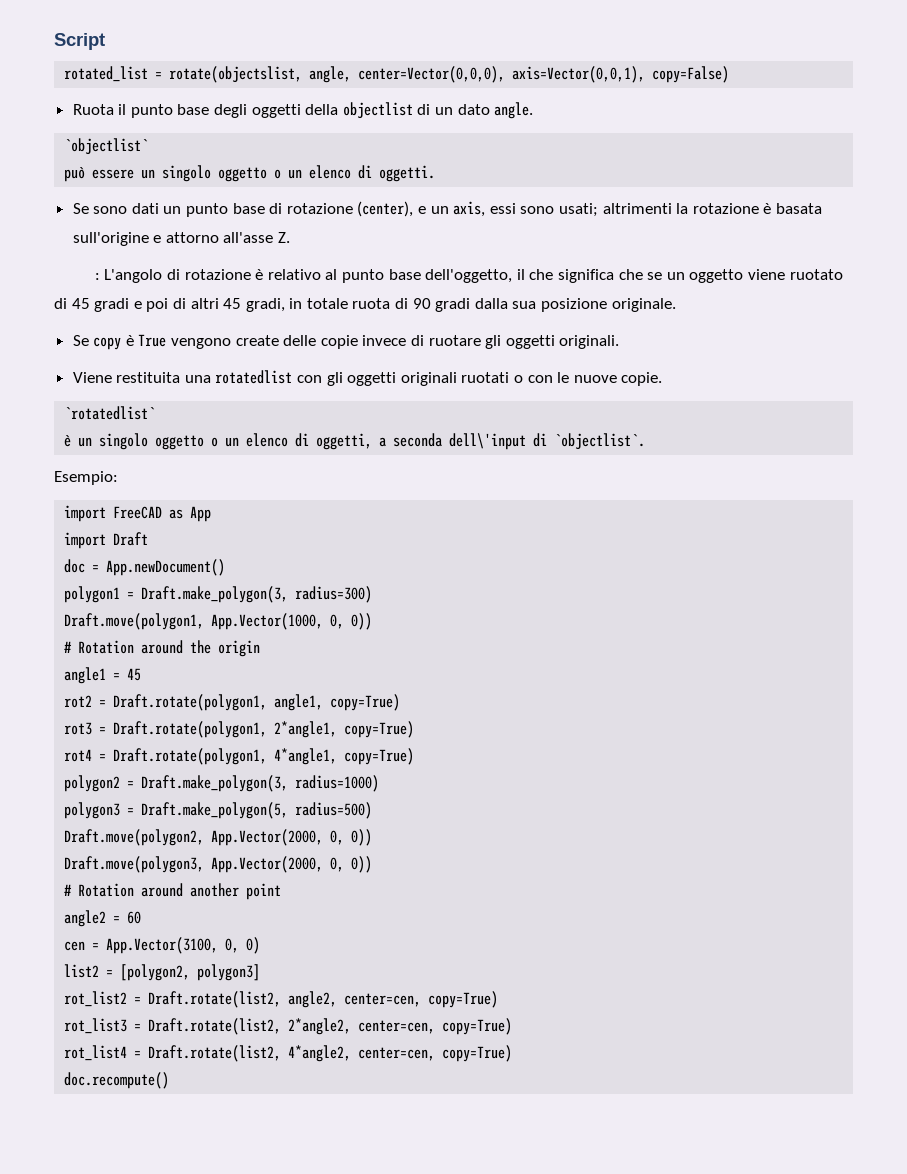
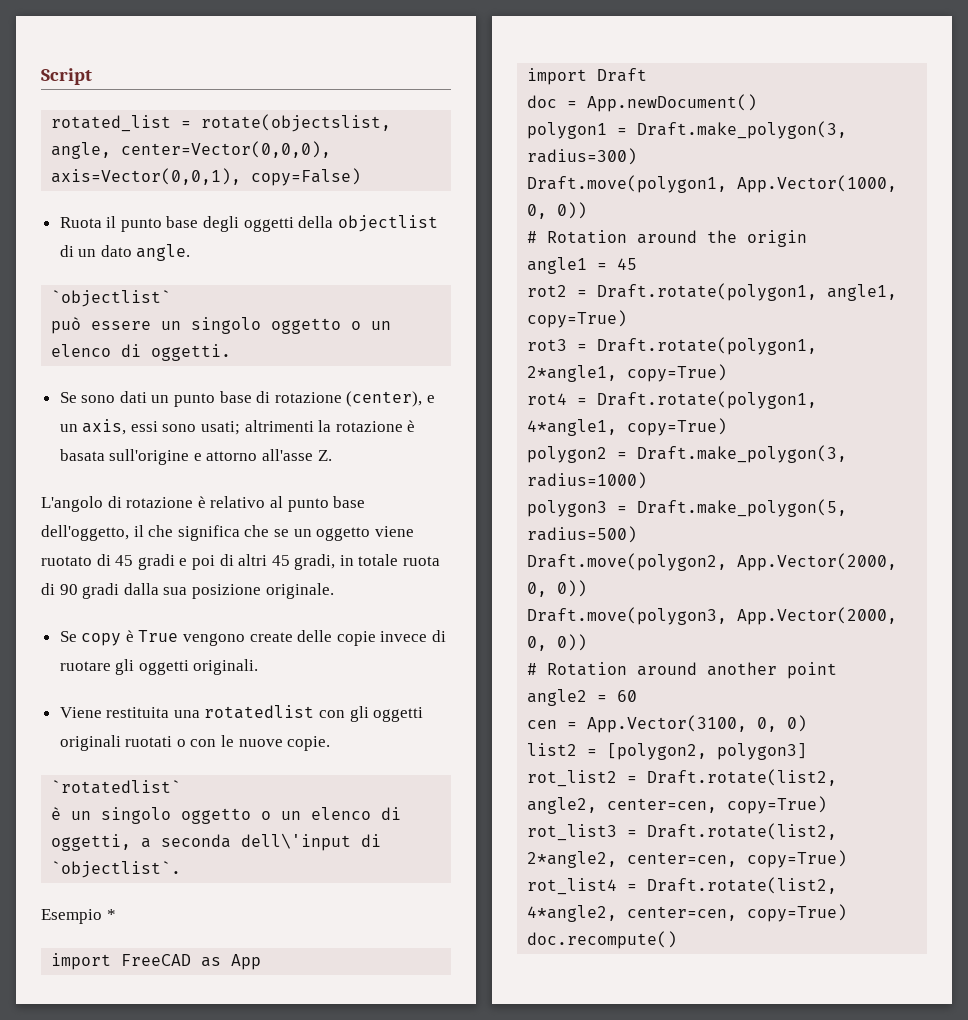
- : L'angolo di rotazione è relativo al punto base dell'oggetto, il che significa che se un oggetto viene ruotato di 45 gradi e poi di altri 45 gradi, in totale ruota di 90 gradi dalla sua posizione originale.
+ L'angolo di rotazione è relativo al punto base dell'oggetto, il che significa che se un oggetto viene ruotato di 45 gradi e poi di altri 45 gradi, in totale ruota di 90 gradi dalla sua posizione originale.
- Esempio:
+ Esempio *

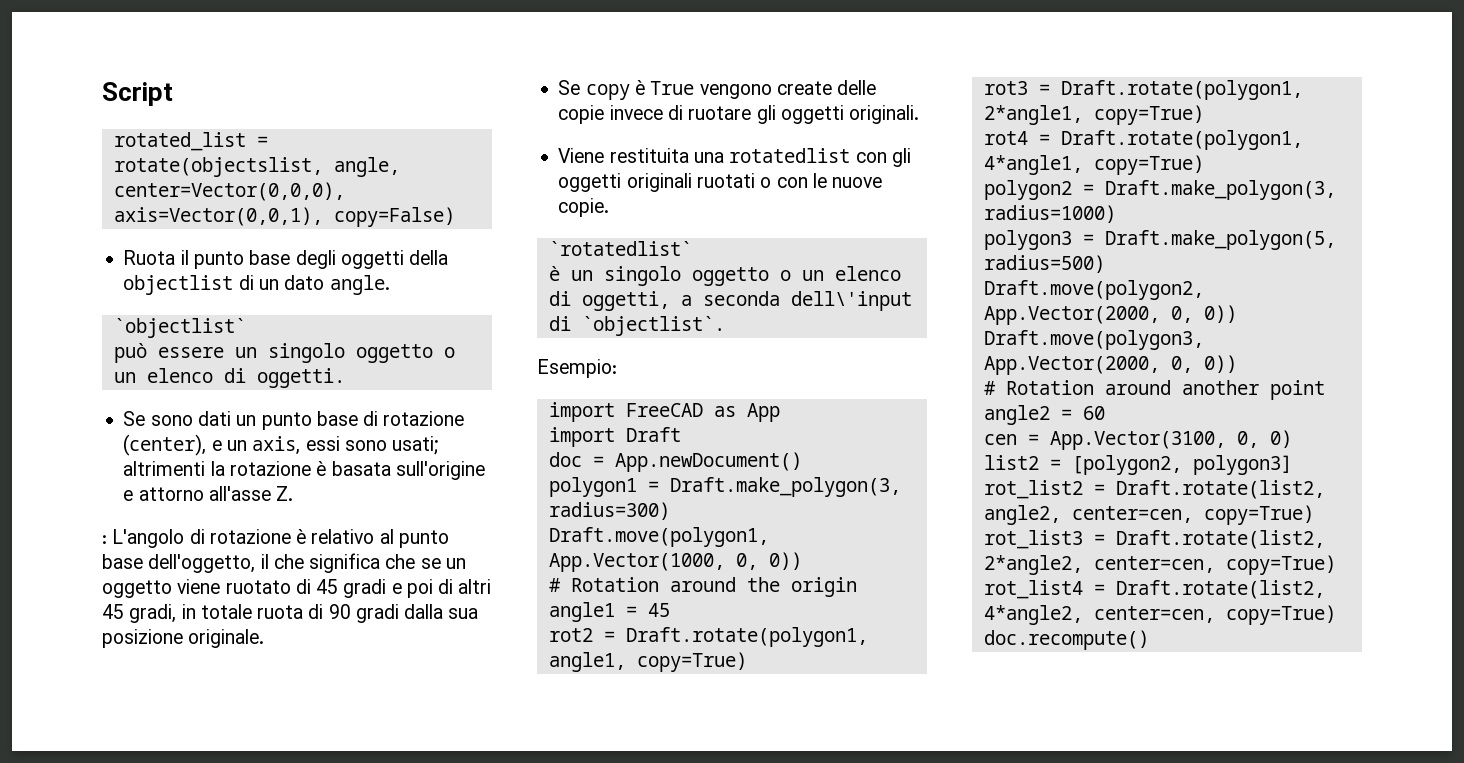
- L'angolo di rotazione è relativo al punto base dell'oggetto, il che significa che se un oggetto viene ruotato di 45 gradi e poi di altri 45 gradi, in totale ruota di 90 gradi dalla sua posizione originale.
+ : L'angolo di rotazione è relativo al punto base dell'oggetto, il che significa che se un oggetto viene ruotato di 45 gradi e poi di altri 45 gradi, in totale ruota di 90 gradi dalla sua posizione originale.
- Esempio *
+ Esempio:

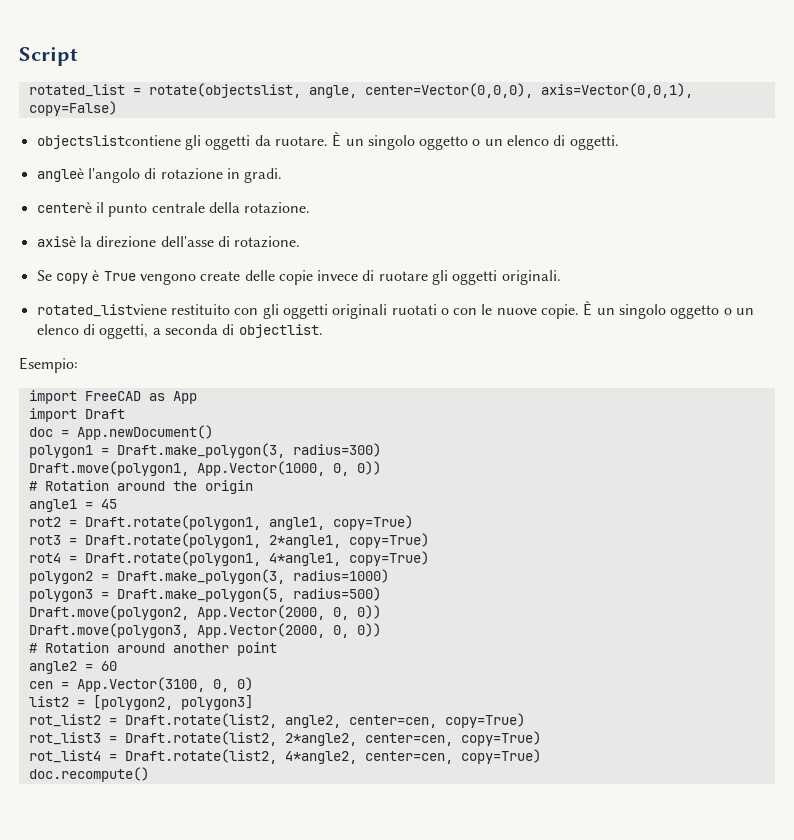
- Ruota il punto base degli oggetti della objectlist di un dato angle.
- `objectlist`
- può essere un singolo oggetto o un elenco di oggetti.
+ objectslistcontiene gli oggetti da ruotare. È un singolo oggetto o un elenco di oggetti.
- Se sono dati un punto base di rotazione (center), e un axis, essi sono usati; altrimenti la rotazione è basata sull'origine e attorno all'asse Z.
- : L'angolo di rotazione è relativo al punto base dell'oggetto, il che significa che se un oggetto viene ruotato di 45 gradi e poi di altri 45 gradi, in totale ruota di 90 gradi dalla sua posizione originale.
+ angleè l'angolo di rotazione in gradi.
+ centerè il punto centrale della rotazione.
+ axisè la direzione dell'asse di rotazione.
- Viene restituita una rotatedlist con gli oggetti originali ruotati o con le nuove copie.
- `rotatedlist`
- è un singolo oggetto o un elenco di oggetti, a seconda dell\'input di `objectlist`.
+ rotated_listviene restituito con gli oggetti originali ruotati o con le nuove copie. È un singolo oggetto o un elenco di oggetti, a seconda di objectlist.

